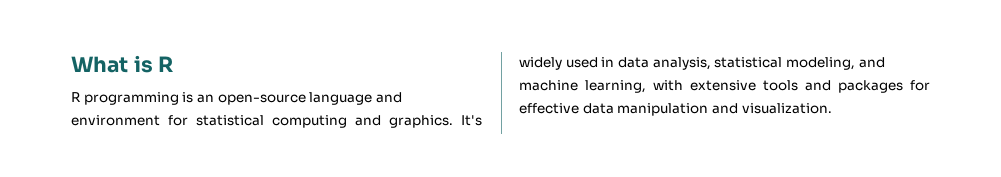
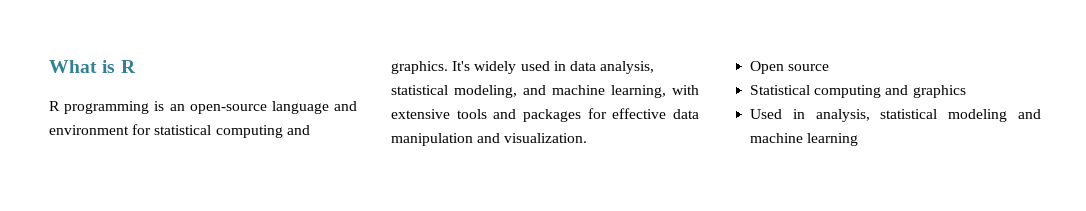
+ Open source
+ Statistical computing and graphics
+ Used in analysis, statistical modeling and machine learning

